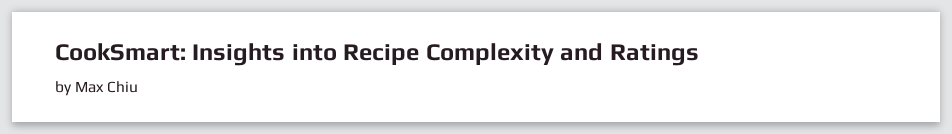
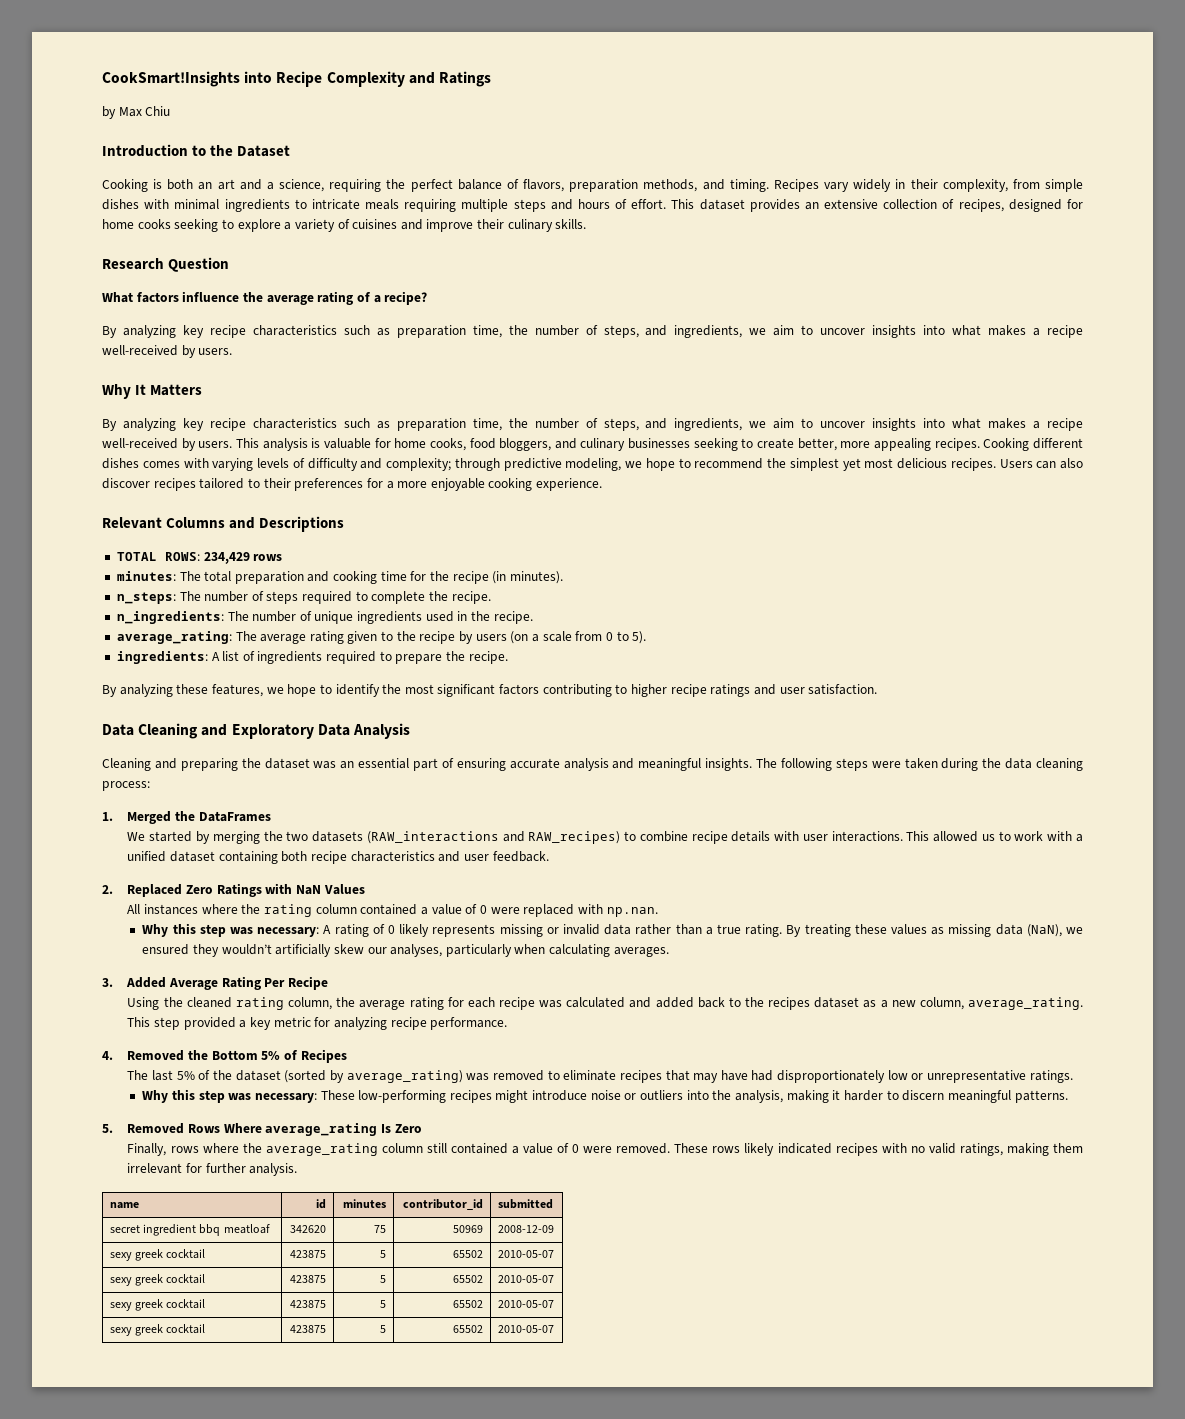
- CookSmart: Insights into Recipe Complexity and Ratings
+ CookSmart!Insights into Recipe Complexity and Ratings
+ Introduction to the Dataset
+ Cooking is both an art and a science, requiring the perfect balance of flavors, preparation methods, and timing. Recipes vary widely in their complexity, from simple dishes with minimal ingredients to intricate meals requiring multiple steps and hours of effort. This dataset provides an extensive collection of recipes, designed for home cooks seeking to explore a variety of cuisines and improve their culinary skills.
+ Research Question
+ What factors influence the average rating of a recipe?
+ By analyzing key recipe characteristics such as preparation time, the number of steps, and ingredients, we aim to uncover insights into what makes a recipe well-received by users.
+ Why It Matters
+ By analyzing key recipe characteristics such as preparation time, the number of steps, and ingredients, we aim to uncover insights into what makes a recipe well-received by users. This analysis is valuable for home cooks, food bloggers, and culinary businesses seeking to create better, more appealing recipes. Cooking different dishes comes with varying levels of difficulty and complexity; through predictive modeling, we hope to recommend the simplest yet most delicious recipes. Users can also discover recipes tailored to their preferences for a more enjoyable cooking experience.
+ Relevant Columns and Descriptions
+ TOTAL ROWS: 234,429 rows
+ minutes: The total preparation and cooking time for the recipe (in minutes).
+ n_steps: The number of steps required to complete the recipe.
+ n_ingredients: The number of unique ingredients used in the recipe.
+ average_rating: The average rating given to the recipe by users (on a scale from 0 to 5).
+ ingredients: A list of ingredients required to prepare the recipe.
+ By analyzing these features, we hope to identify the most significant factors contributing to higher recipe ratings and user satisfaction.
+ Data Cleaning and Exploratory Data Analysis
+ Cleaning and preparing the dataset was an essential part of ensuring accurate analysis and meaningful insights. The following steps were taken during the data cleaning process:
+ 1. Merged the DataFrames
+ We started by merging the two datasets (RAW_interactions and RAW_recipes) to combine recipe details with user interactions. This allowed us to work with a unified dataset containing both recipe characteristics and user feedback.
+ 2. Replaced Zero Ratings with NaN Values
+ All instances where the rating column contained a value of 0 were replaced with np.nan.
+ Why this step was necessary: A rating of 0 likely represents missing or invalid data rather than a true rating. By treating these values as missing data (NaN), we ensured they wouldn’t artificially skew our analyses, particularly when calculating averages.
+ 3. Added Average Rating Per Recipe
+ Using the cleaned rating column, the average rating for each recipe was calculated and added back to the recipes dataset as a new column, average_rating. This step provided a key metric for analyzing recipe performance.
+ 4. Removed the Bottom 5% of Recipes
+ The last 5% of the dataset (sorted by average_rating) was removed to eliminate recipes that may have had disproportionately low or unrepresentative ratings.
+ Why this step was necessary: These low-performing recipes might introduce noise or outliers into the analysis, making it harder to discern meaningful patterns.
+ 5. Removed Rows Where average_rating Is Zero
+ Finally, rows where the average_rating column still contained a value of 0 were removed. These rows likely indicated recipes with no valid ratings, making them irrelevant for further analysis.
+ name | id | minutes | contributor_id | submitted
+ secret ingredient bbq meatloaf | 342620 | 75 | 50969 | 2008-12-09
+ sexy greek cocktail | 423875 | 5 | 65502 | 2010-05-07
+ sexy greek cocktail | 423875 | 5 | 65502 | 2010-05-07
+ sexy greek cocktail | 423875 | 5 | 65502 | 2010-05-07
+ sexy greek cocktail | 423875 | 5 | 65502 | 2010-05-07

